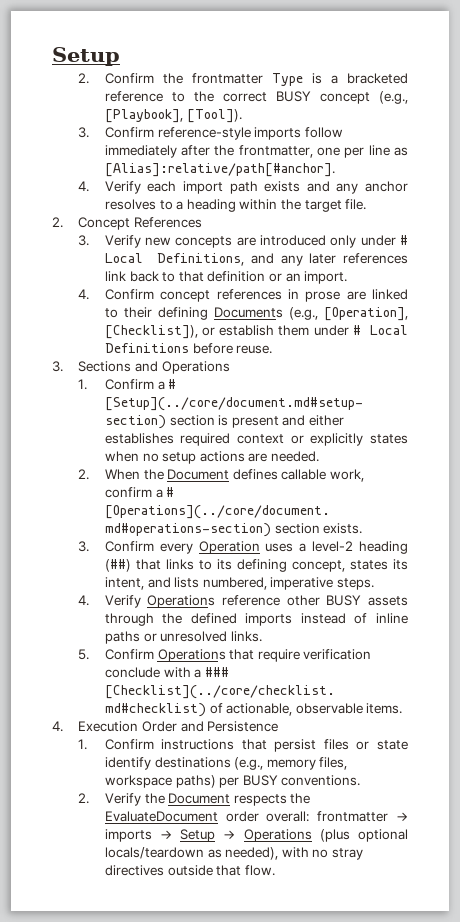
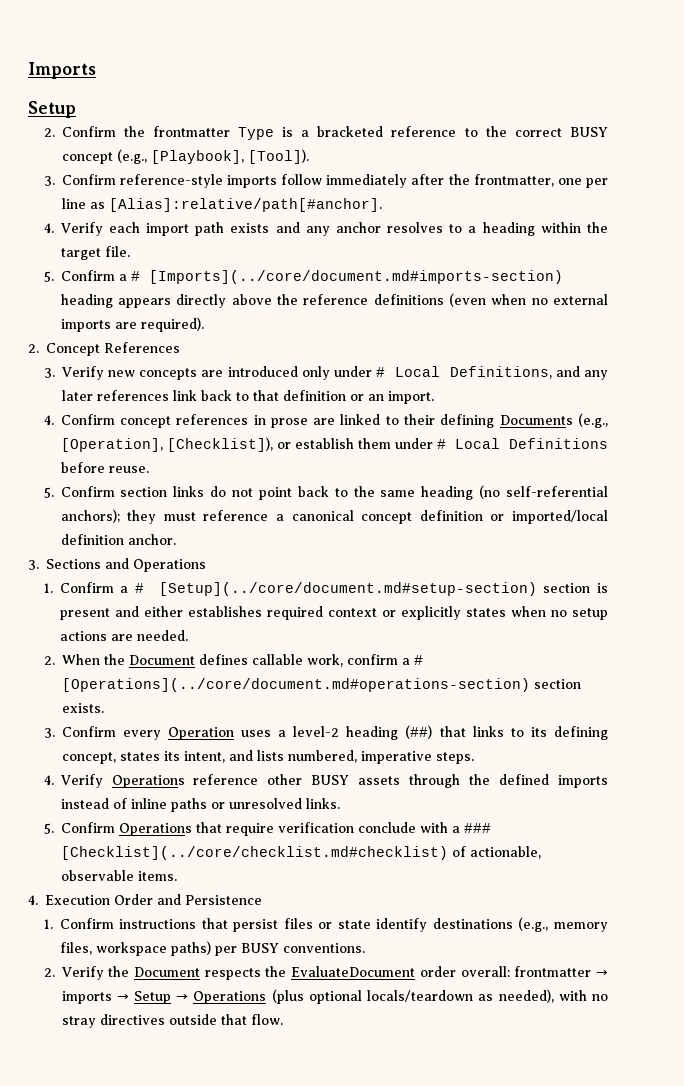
+ Imports
+ 5. Confirm a # [Imports](../core/document.md#imports-section) heading appears directly above the reference definitions (even when no external imports are required).
+ 5. Confirm section links do not point back to the same heading (no self-referential anchors); they must reference a canonical concept definition or imported/local definition anchor.

